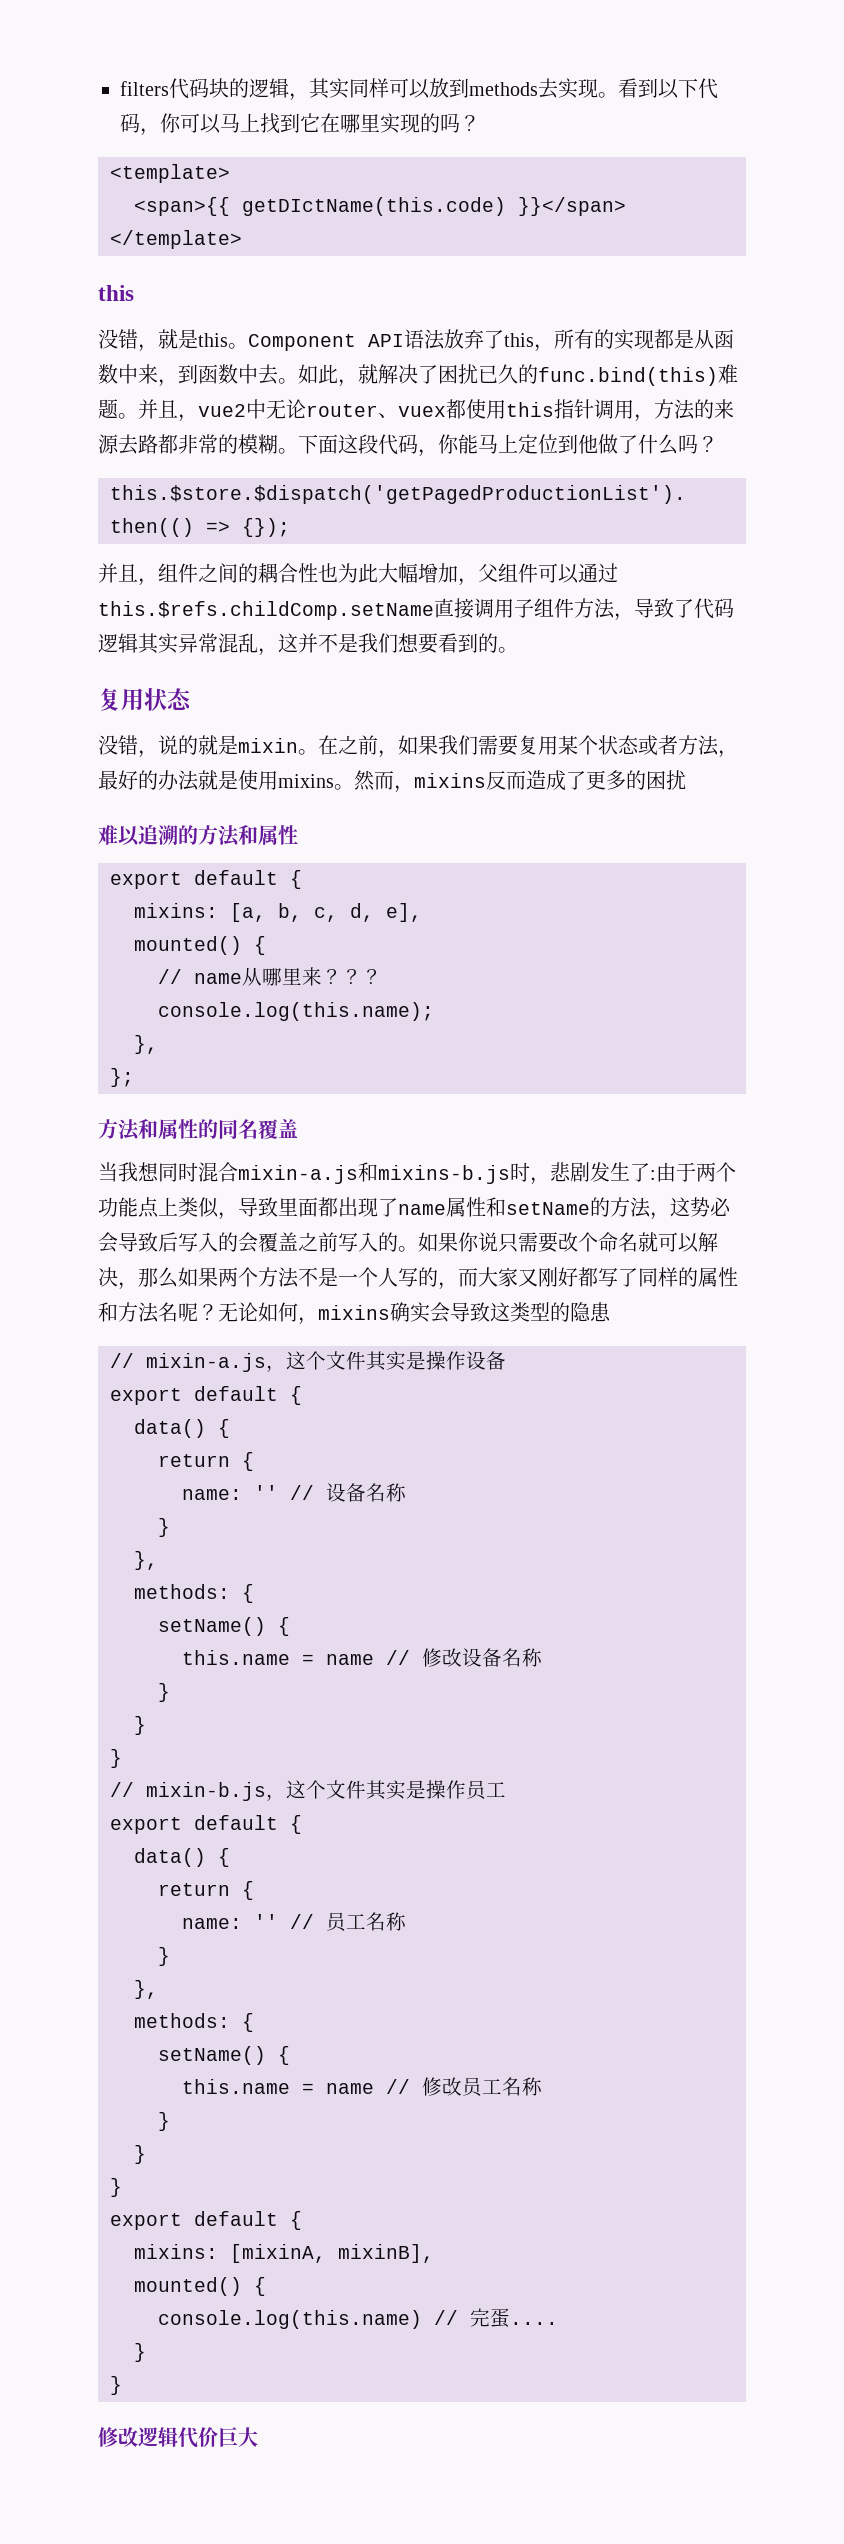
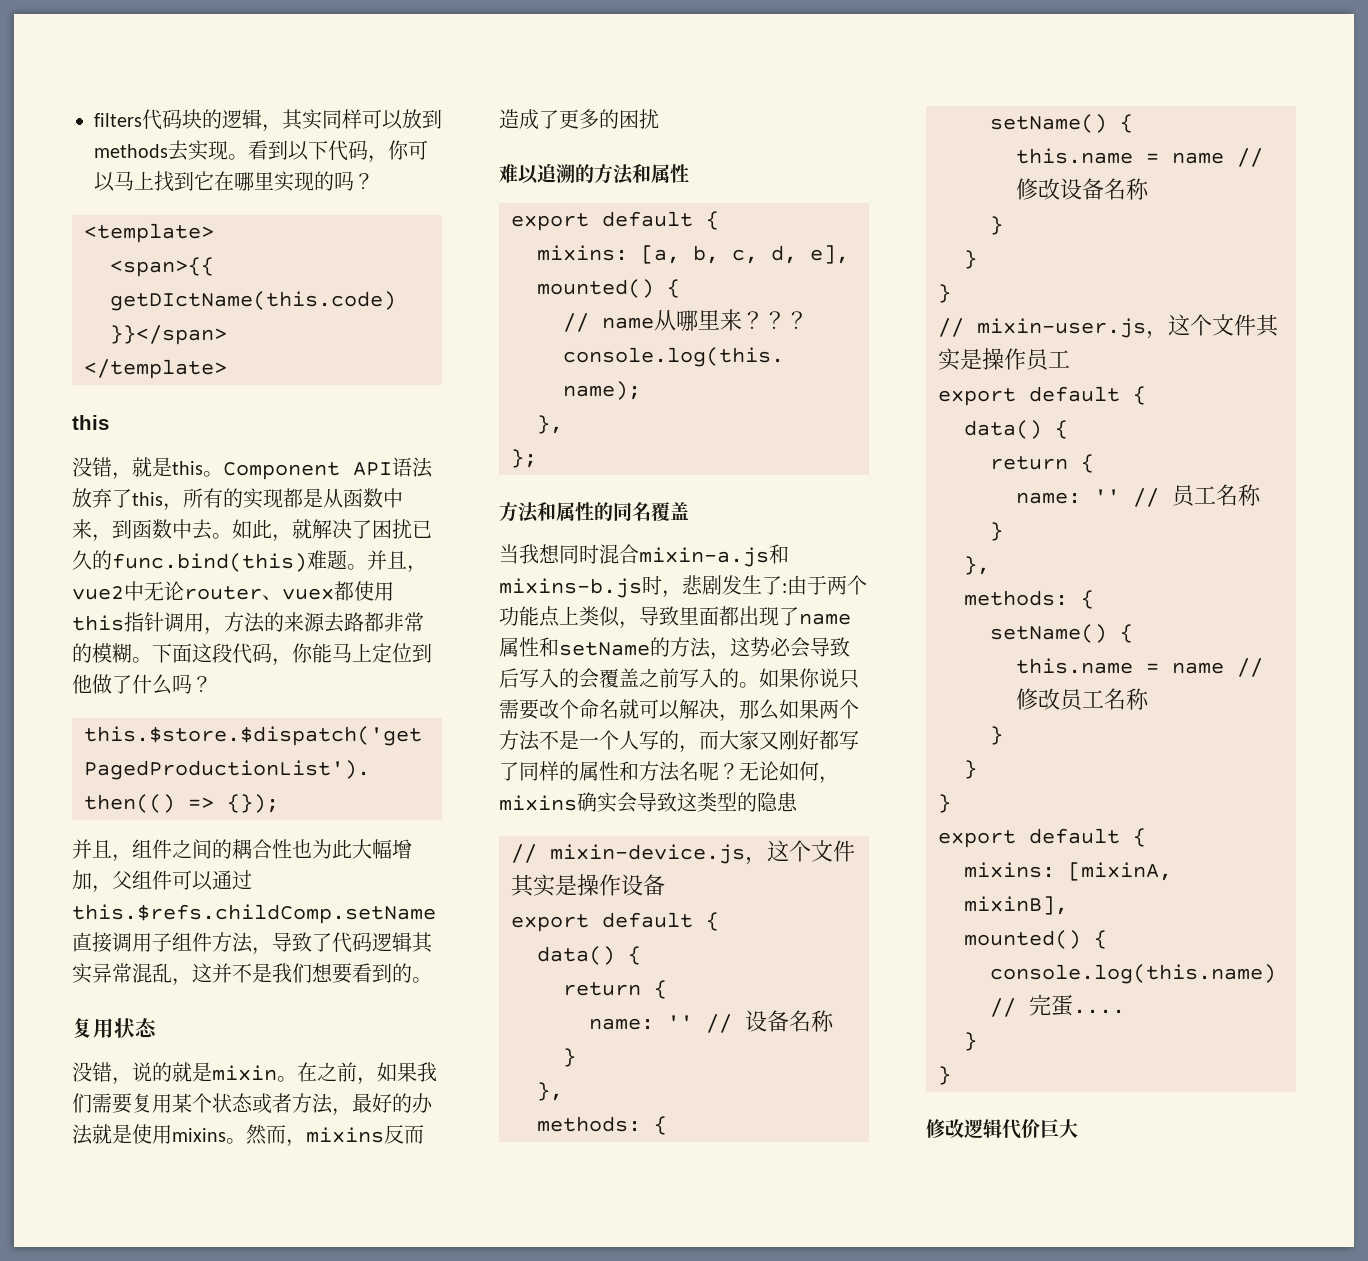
- // mixin-a.js，这个文件其实是操作设备
+ // mixin-device.js，这个文件其实是操作设备
- // mixin-b.js，这个文件其实是操作员工
+ // mixin-user.js，这个文件其实是操作员工

